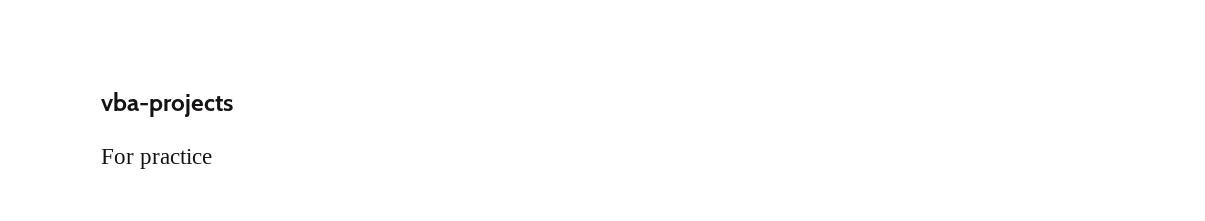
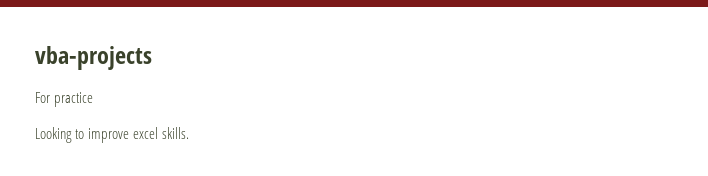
+ Looking to improve excel skills.

